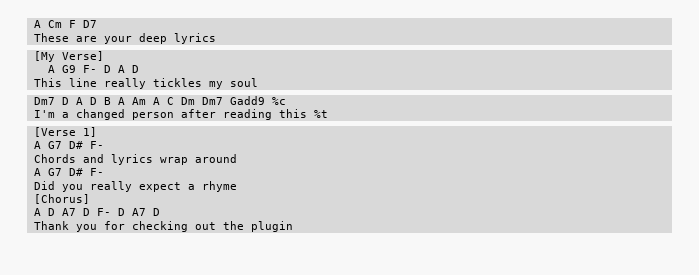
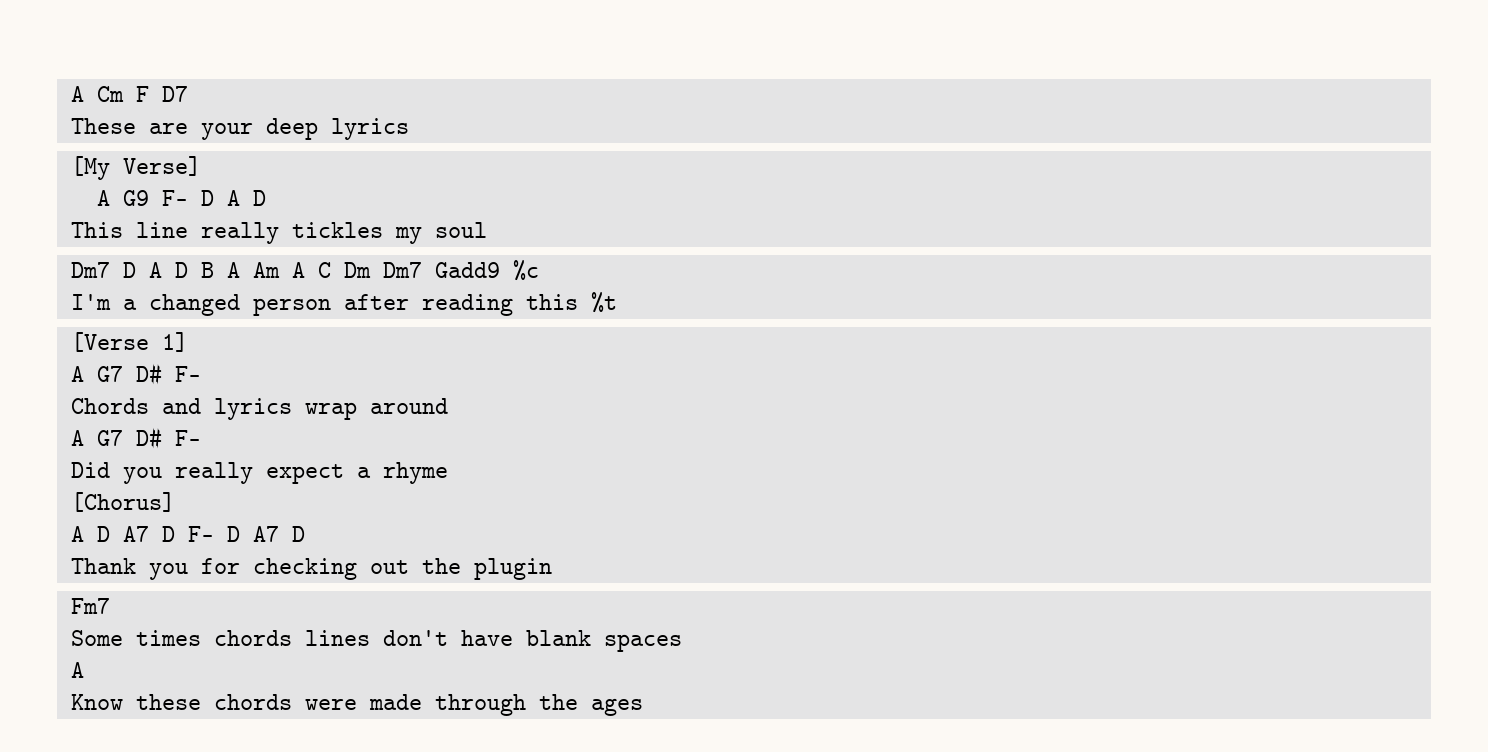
+ Fm7
+ Some times chords lines don't have blank spaces
+ A
+ Know these chords were made through the ages

